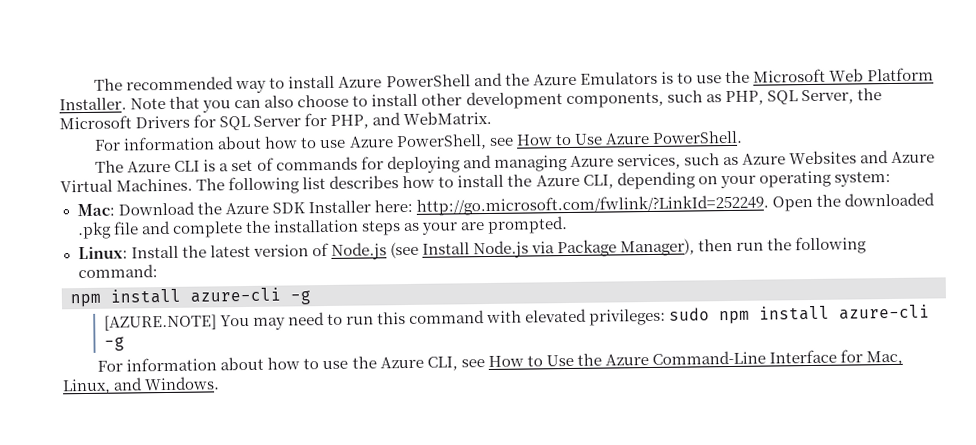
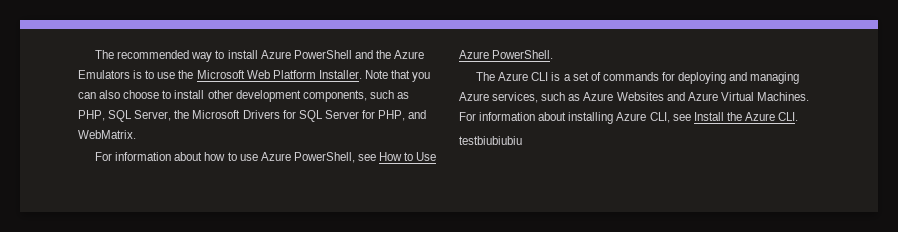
- The following list describes how to install the Azure CLI, depending on your operating system:
- Mac: Download the Azure SDK Installer here: http://go.microsoft.com/fwlink/?LinkId=252249. Open the downloaded .pkg file and complete the installation steps as your are prompted.
- Linux: Install the latest version of Node.js (see Install Node.js via Package Manager), then run the following command:
- npm install azure-cli -g
- [AZURE.NOTE] You may need to run this command with elevated privileges: sudo npm install azure-cli -g
- For information about how to use the Azure CLI, see How to Use the Azure Command-Line Interface for Mac, Linux, and Windows.
+ For information about installing Azure CLI, see Install the Azure CLI.
+ testbiubiubiu

